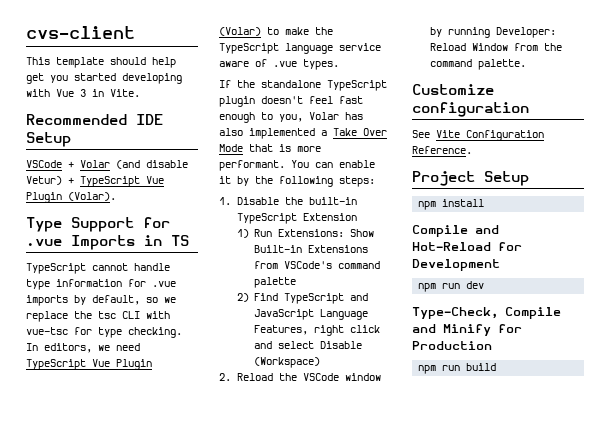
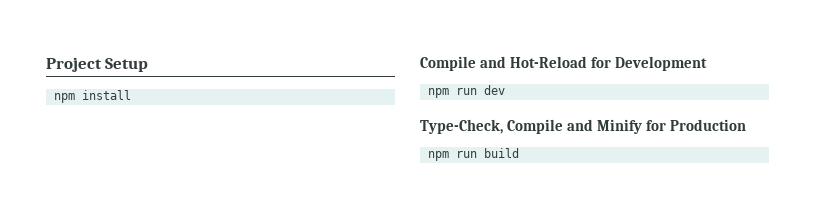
- cvs-client
- This template should help get you started developing with Vue 3 in Vite.
- Recommended IDE Setup
- VSCode + Volar (and disable Vetur) + TypeScript Vue Plugin (Volar).
- Type Support for .vue Imports in TS
- TypeScript cannot handle type information for .vue imports by default, so we replace the tsc CLI with vue-tsc for type checking. In editors, we need TypeScript Vue Plugin (Volar) to make the TypeScript language service aware of .vue types.
- If the standalone TypeScript plugin doesn't feel fast enough to you, Volar has also implemented a Take Over Mode that is more performant. You can enable it by the following steps:
- 1. Disable the built-in TypeScript Extension
- 1) Run Extensions: Show Built-in Extensions from VSCode's command palette
- 2) Find TypeScript and JavaScript Language Features, right click and select Disable (Workspace)
- 2. Reload the VSCode window by running Developer: Reload Window from the command palette.
- Customize configuration
- See Vite Configuration Reference.

